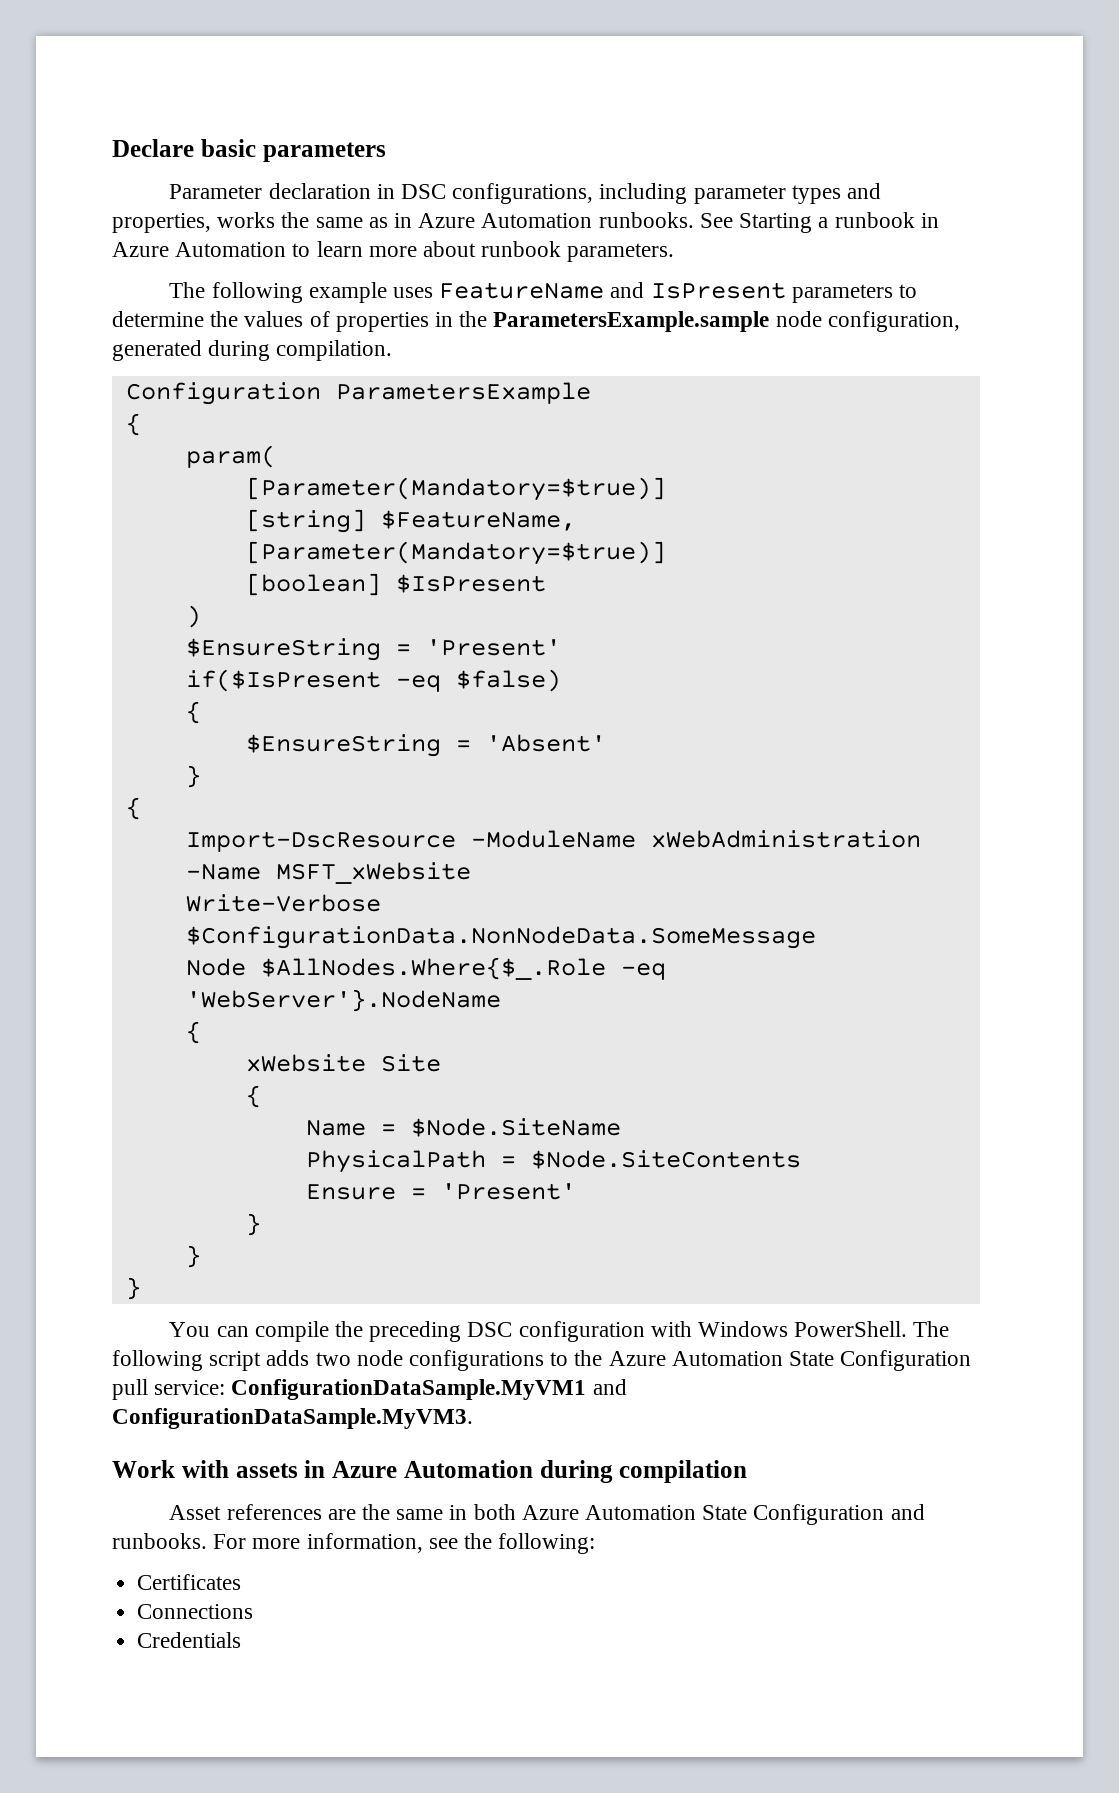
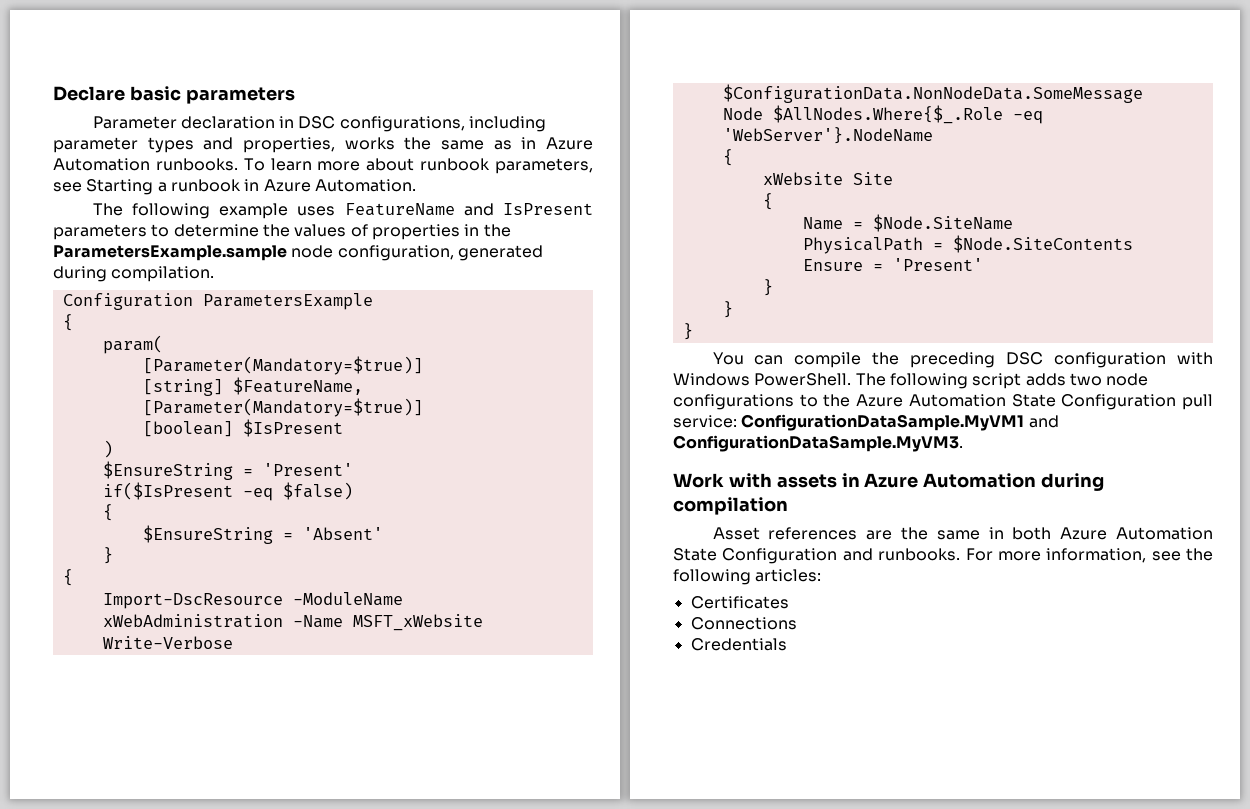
- See Starting a runbook in Azure Automation to learn more about runbook parameters.
+ To learn more about runbook parameters, see Starting a runbook in Azure Automation.
- For more information, see the following:
+ For more information, see the following articles:

